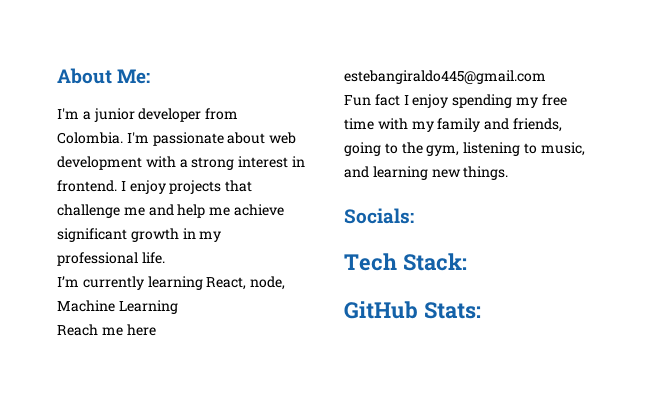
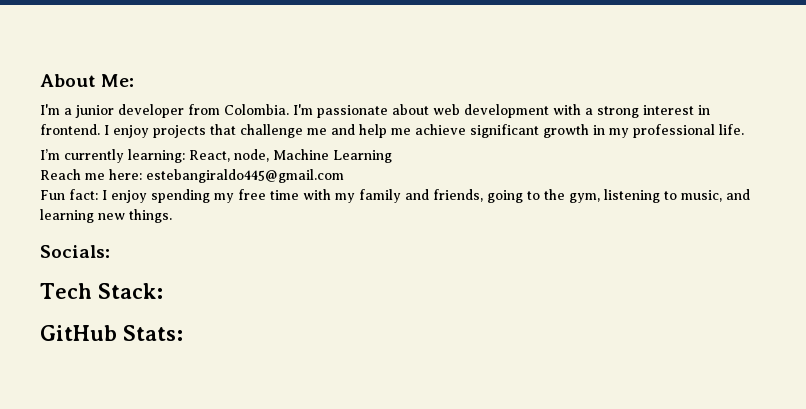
- I’m currently learning React, node, Machine Learning
+ I’m currently learning: React, node, Machine Learning
- Reach me here estebangiraldo445@gmail.com
+ Reach me here: estebangiraldo445@gmail.com
- Fun fact I enjoy spending my free time with my family and friends, going to the gym, listening to music, and learning new things.
+ Fun fact: I enjoy spending my free time with my family and friends, going to the gym, listening to music, and learning new things.

